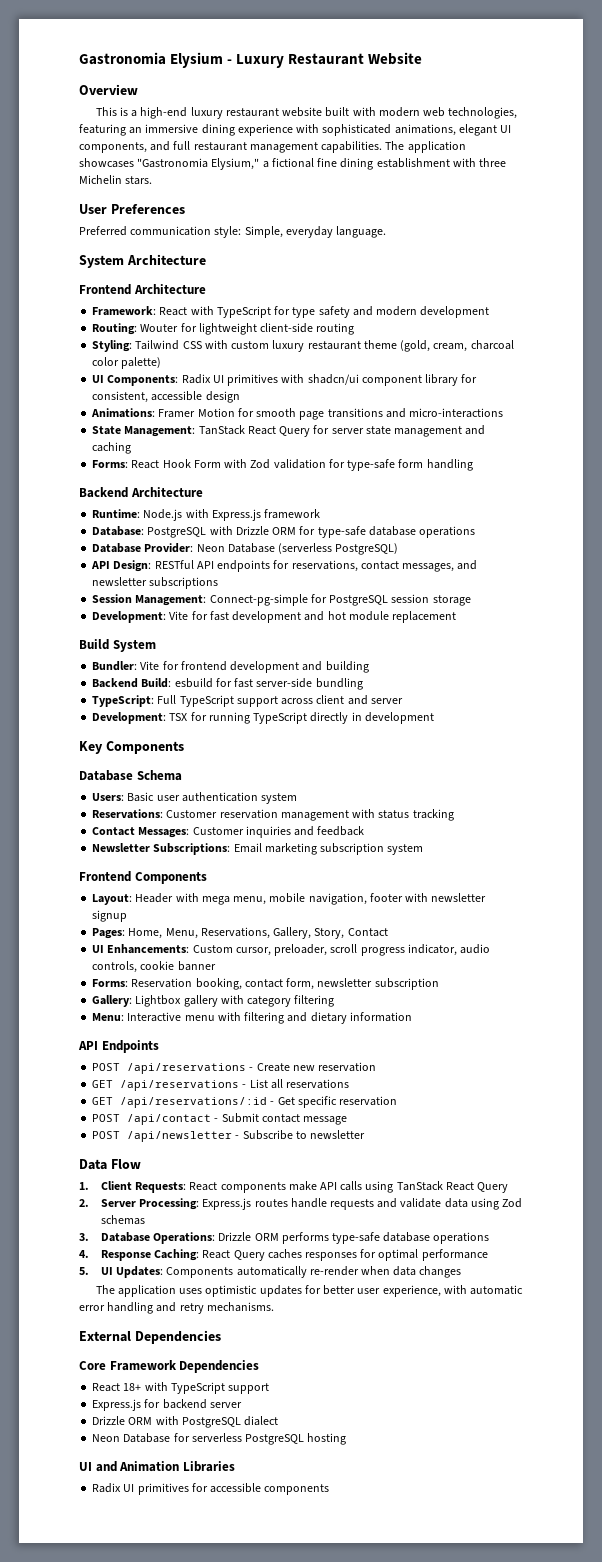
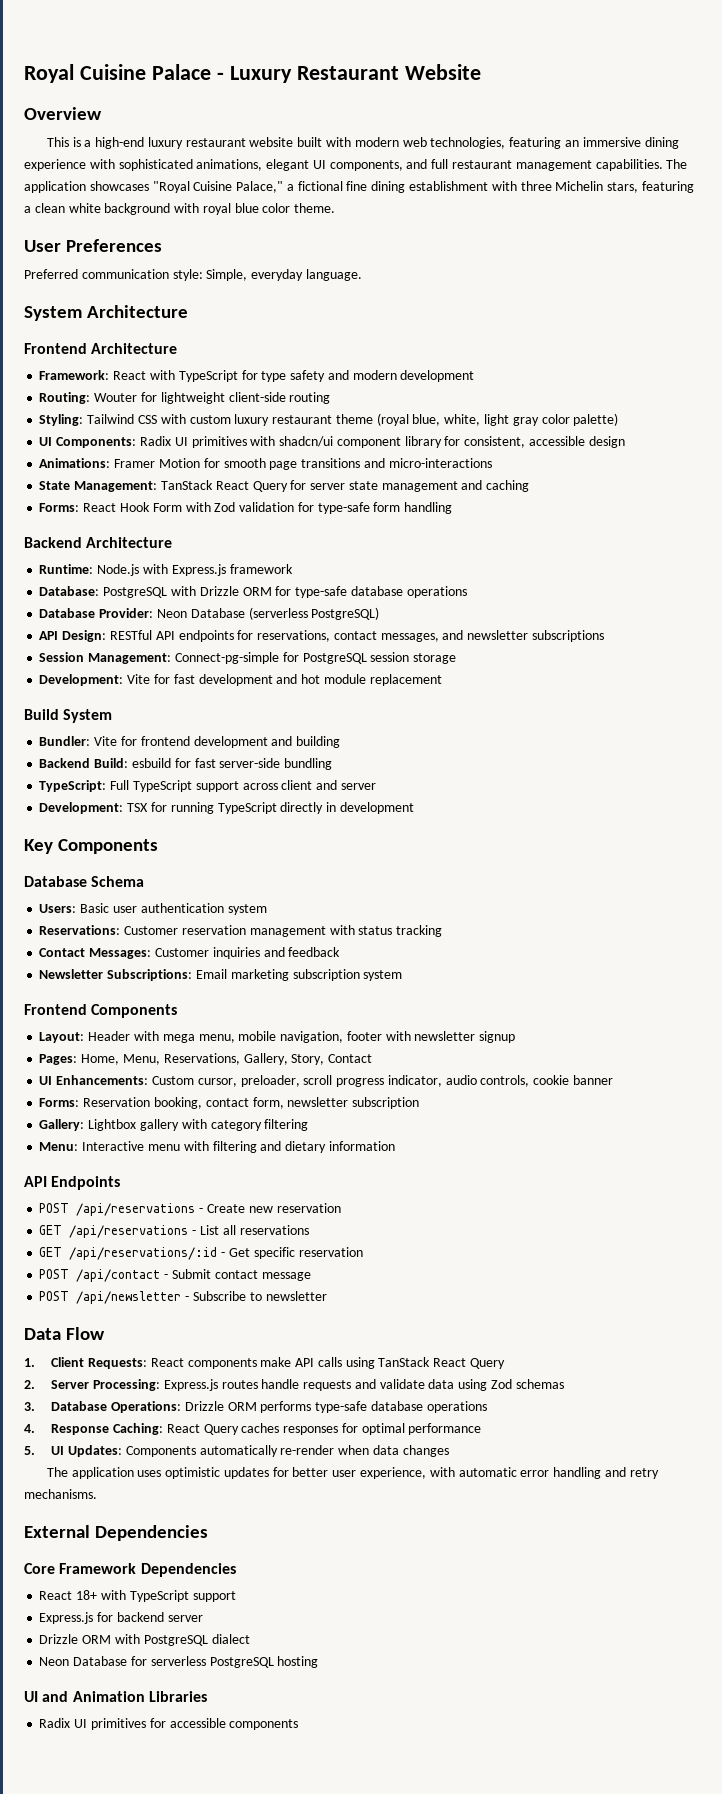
- Gastronomia Elysium - Luxury Restaurant Website
+ Royal Cuisine Palace - Luxury Restaurant Website
- The application showcases "Gastronomia Elysium," a fictional fine dining establishment with three Michelin stars.
+ The application showcases "Royal Cuisine Palace," a fictional fine dining establishment with three Michelin stars, featuring a clean white background with royal blue color theme.
- Styling: Tailwind CSS with custom luxury restaurant theme (gold, cream, charcoal color palette)
+ Styling: Tailwind CSS with custom luxury restaurant theme (royal blue, white, light gray color palette)

